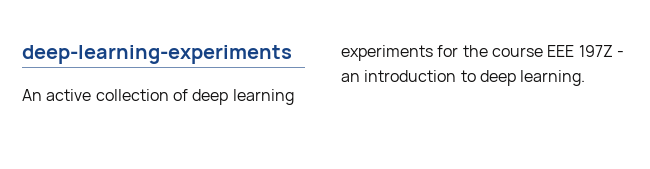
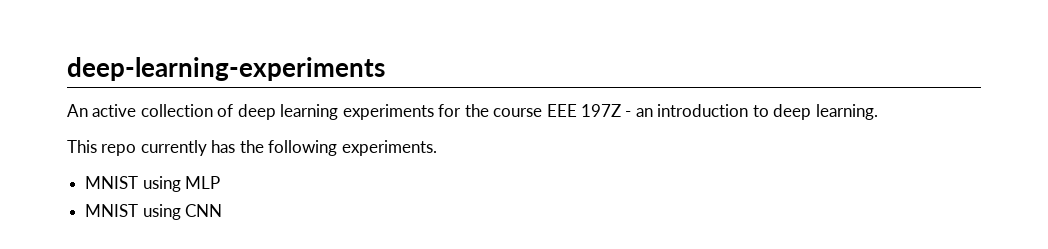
+ This repo currently has the following experiments.
+ MNIST using MLP
+ MNIST using CNN

